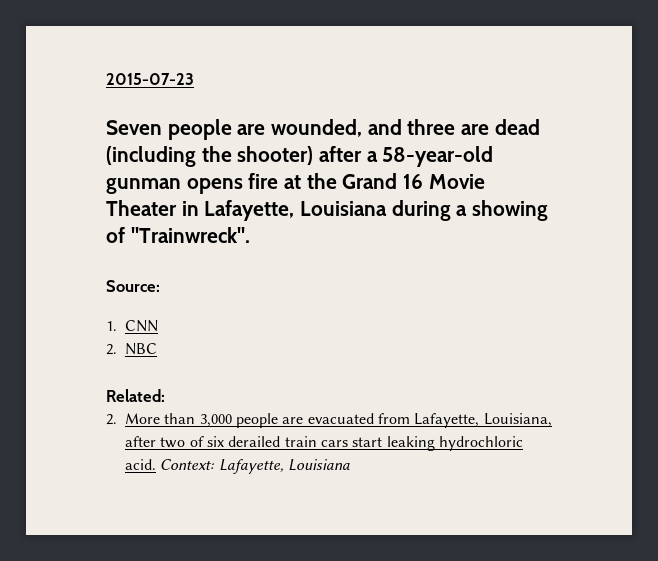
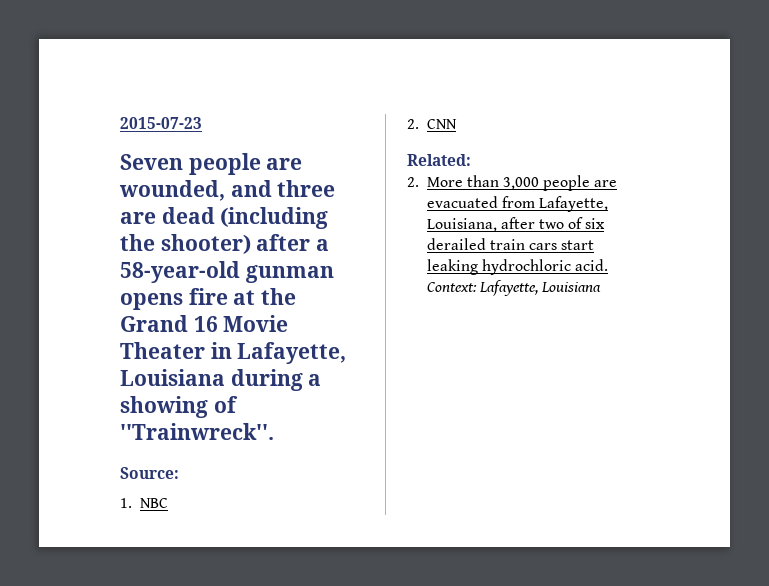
- 1. CNN
- 2. NBC
+ 1. NBC
+ 2. CNN

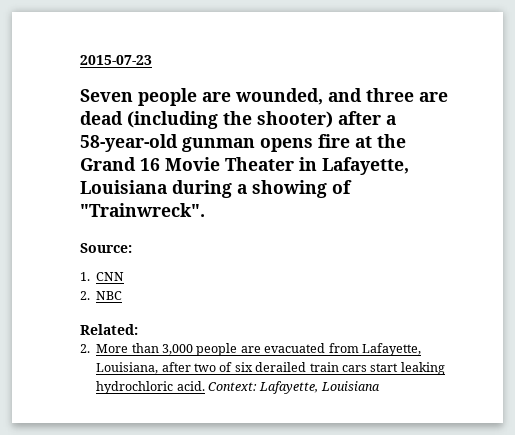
- Seven people are wounded, and three are dead (including the shooter) after a 58-year-old gunman opens fire at the Grand 16 Movie Theater in Lafayette, Louisiana during a showing of ''Trainwreck''.
+ Seven people are wounded, and three are dead (including the shooter) after a 58-year-old gunman opens fire at the Grand 16 Movie Theater in Lafayette, Louisiana during a showing of "Trainwreck".
- 1. NBC
- 2. CNN
+ 1. CNN
+ 2. NBC

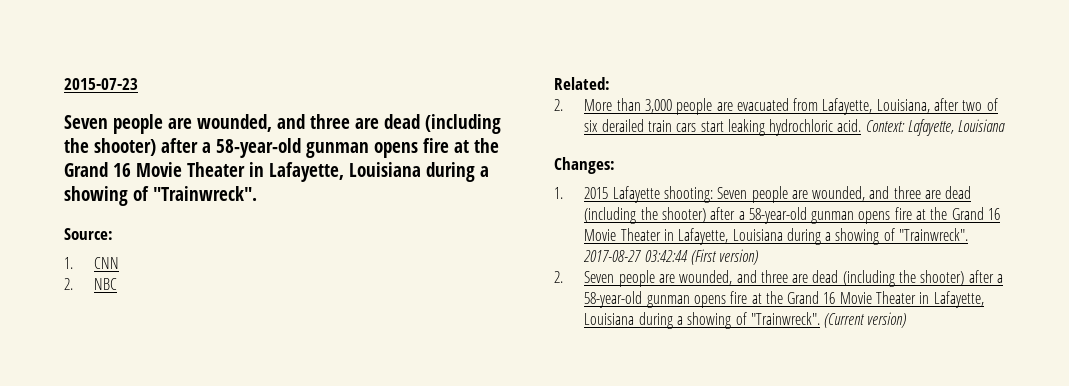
+ Changes:
+ 1. 2015 Lafayette shooting: Seven people are wounded, and three are dead (including the shooter) after a 58-year-old gunman opens fire at the Grand 16 Movie Theater in Lafayette, Louisiana during a showing of "Trainwreck". 2017-08-27 03:42:44 (First version)
+ 2. Seven people are wounded, and three are dead (including the shooter) after a 58-year-old gunman opens fire at the Grand 16 Movie Theater in Lafayette, Louisiana during a showing of "Trainwreck". (Current version)

